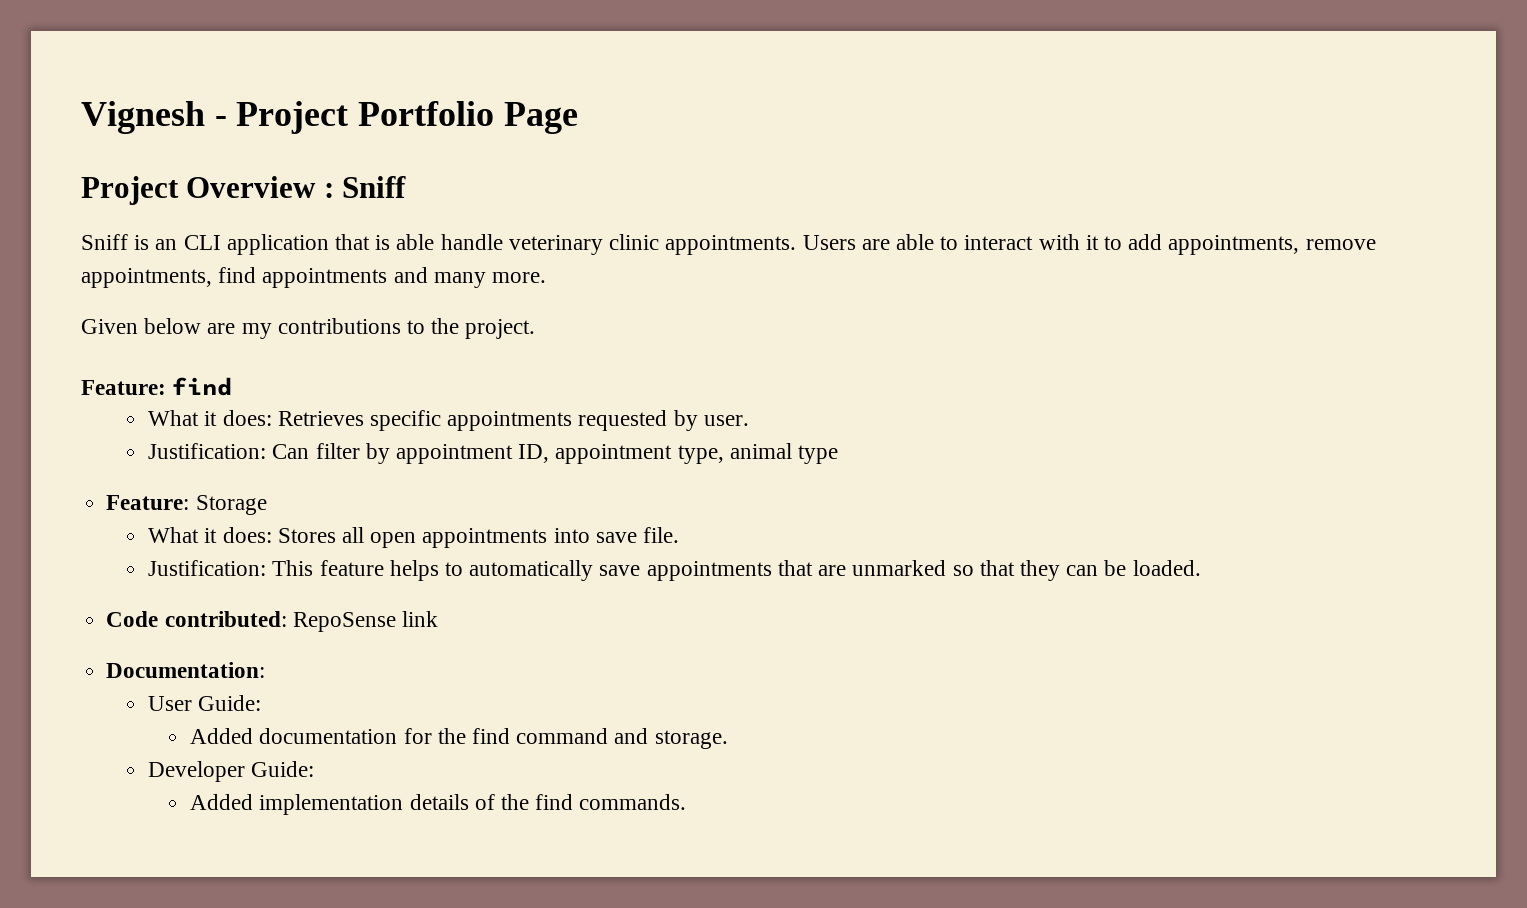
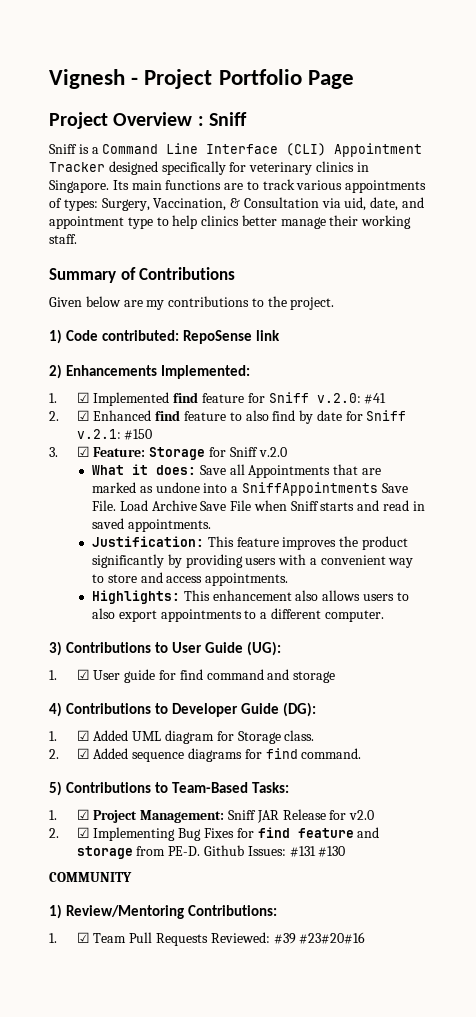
- Sniff is an CLI application that is able handle veterinary clinic appointments. Users are able to interact with it to add appointments, remove appointments, find appointments and many more.
+ Sniff is a Command Line Interface (CLI) Appointment Tracker designed specifically for veterinary clinics in Singapore. Its main functions are to track various appointments of types: Surgery, Vaccination, & Consultation via uid, date, and appointment type to help clinics better manage their working staff.
+ Summary of Contributions
- Feature: find
- What it does: Retrieves specific appointments requested by user.
- Justification: Can filter by appointment ID, appointment type, animal type
- Feature: Storage
- What it does: Stores all open appointments into save file.
- Justification: This feature helps to automatically save appointments that are unmarked so that they can be loaded.
- Code contributed: RepoSense link
- Documentation:
- User Guide:
- Added documentation for the find command and storage.
- Developer Guide:
- Added implementation details of the find commands.
+ 1) Code contributed: RepoSense link
+ 2) Enhancements Implemented:
+ 1. ☑ Implemented find feature for Sniff v.2.0: #41
+ 2. ☑ Enhanced find feature to also find by date for Sniff v.2.1: #150
+ 3. ☑ Feature: Storage for Sniff v.2.0
+ What it does: Save all Appointments that are marked as undone into a SniffAppointments Save File. Load Archive Save File when Sniff starts and read in saved appointments.
+ Justification: This feature improves the product significantly by providing users with a convenient way to store and access appointments.
+ Highlights: This enhancement also allows users to also export appointments to a different computer.
+ 3) Contributions to User Guide (UG):
+ 1. ☑ User guide for find command and storage
+ 4) Contributions to Developer Guide (DG):
+ 1. ☑ Added UML diagram for Storage class.
+ 2. ☑ Added sequence diagrams for find command.
+ 5) Contributions to Team-Based Tasks:
+ 1. ☑ Project Management: Sniff JAR Release for v2.0
+ 2. ☑ Implementing Bug Fixes for find feature and storage from PE-D. Github Issues: #131 #130
+ COMMUNITY
+ 1) Review/Mentoring Contributions:
+ 1. ☑ Team Pull Requests Reviewed: #39 #23#20#16

